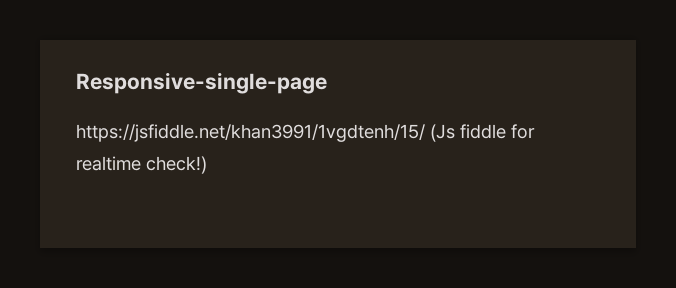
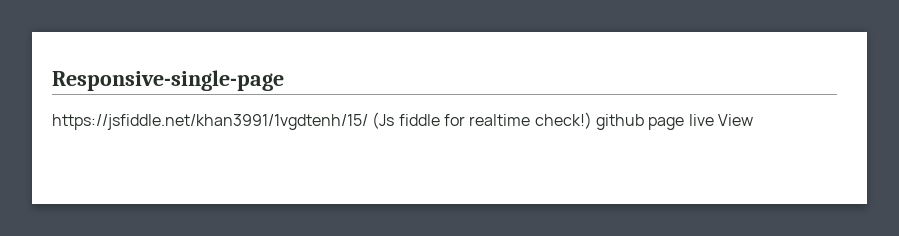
- https://jsfiddle.net/khan3991/1vgdtenh/15/ (Js fiddle for realtime check!)
+ https://jsfiddle.net/khan3991/1vgdtenh/15/ (Js fiddle for realtime check!) github page live View

